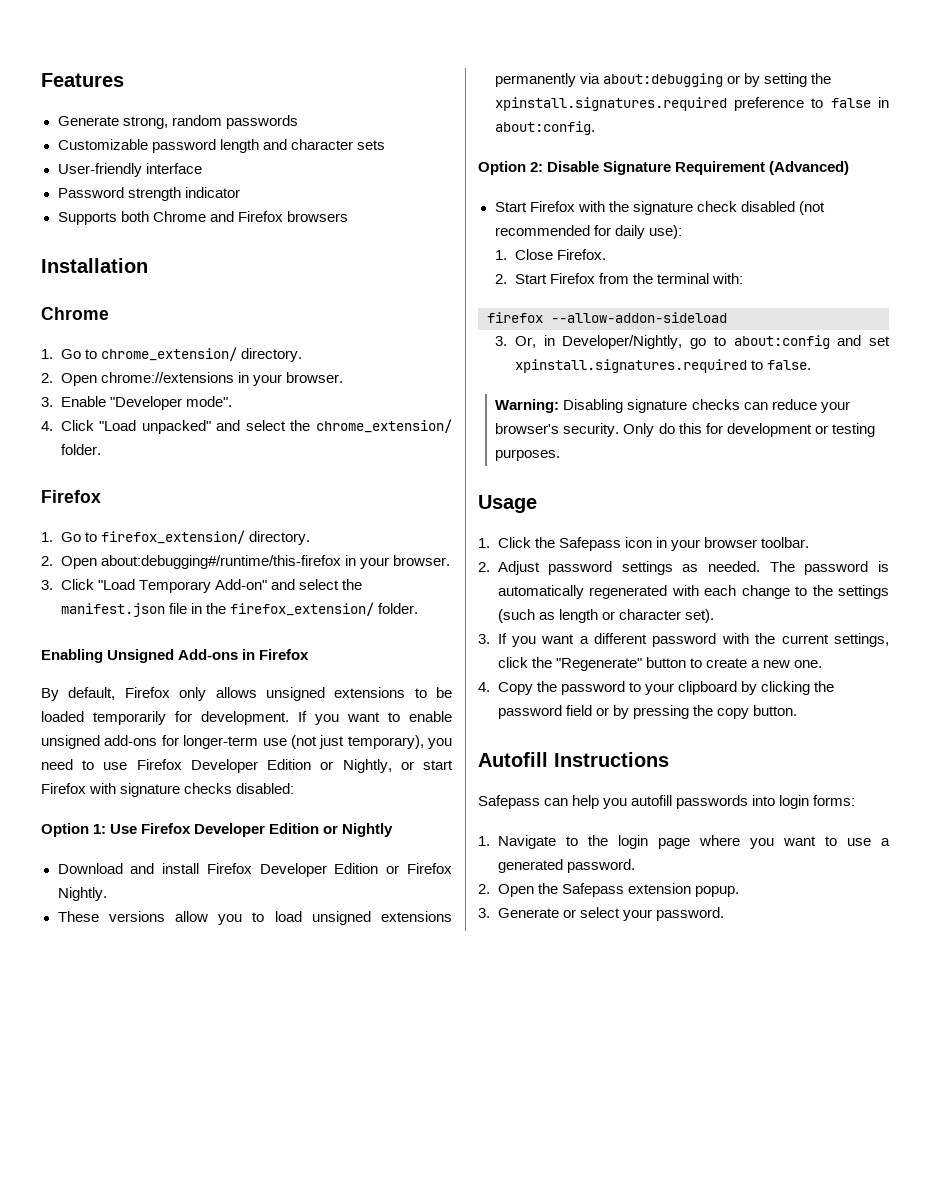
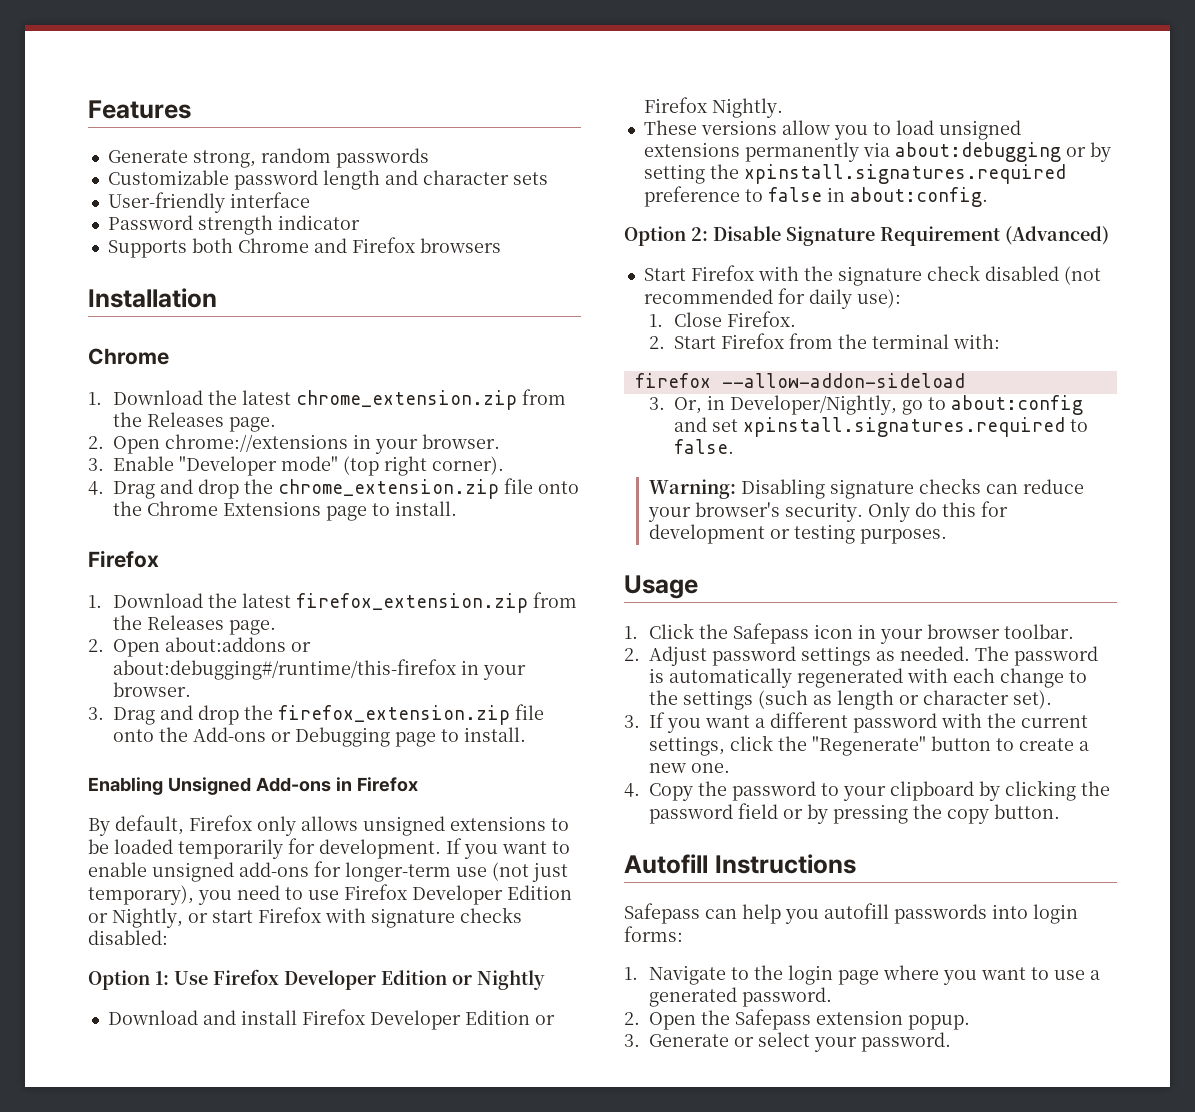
- 1. Go to chrome_extension/ directory.
+ 1. Download the latest chrome_extension.zip from the Releases page.
- 3. Enable "Developer mode".
- 4. Click "Load unpacked" and select the chrome_extension/ folder.
+ 3. Enable "Developer mode" (top right corner).
+ 4. Drag and drop the chrome_extension.zip file onto the Chrome Extensions page to install.
  Firefox
- 1. Go to firefox_extension/ directory.
- 2. Open about:debugging#/runtime/this-firefox in your browser.
+ 1. Download the latest firefox_extension.zip from the Releases page.
+ 2. Open about:addons or about:debugging#/runtime/this-firefox in your browser.
- 3. Click "Load Temporary Add-on" and select the manifest.json file in the firefox_extension/ folder.
+ 3. Drag and drop the firefox_extension.zip file onto the Add-ons or Debugging page to install.

